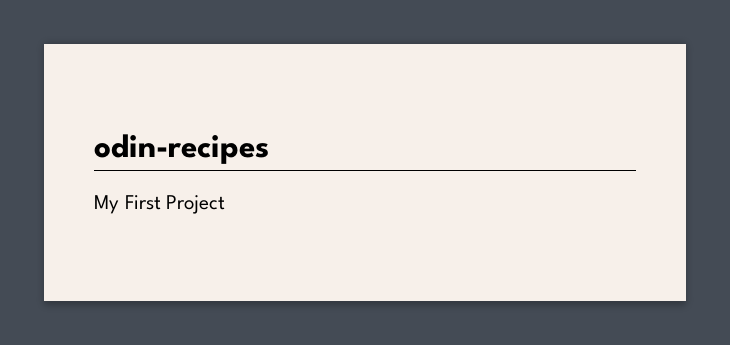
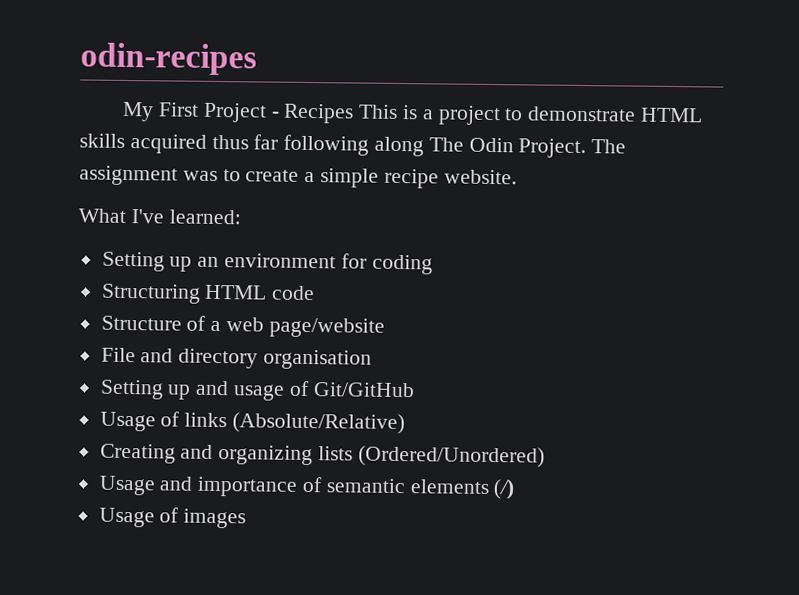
- My First Project
+ My First Project - Recipes This is a project to demonstrate HTML skills acquired thus far following along The Odin Project. The assignment was to create a simple recipe website.
+ What I've learned:
+ Setting up an environment for coding
+ Structuring HTML code
+ Structure of a web page/website
+ File and directory organisation
+ Setting up and usage of Git/GitHub
+ Usage of links (Absolute/Relative)
+ Creating and organizing lists (Ordered/Unordered)
+ Usage and importance of semantic elements (/)
+ Usage of images

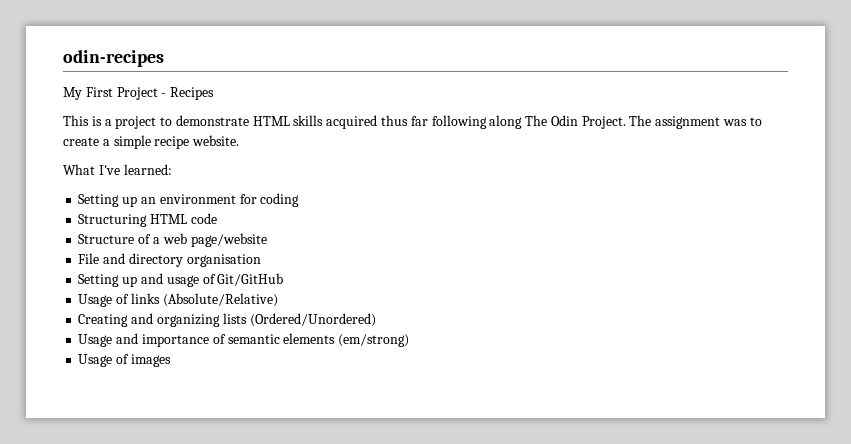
- My First Project - Recipes This is a project to demonstrate HTML skills acquired thus far following along The Odin Project.
+ My First Project - Recipes
+ This is a project to demonstrate HTML skills acquired thus far following along The Odin Project.
- Usage and importance of semantic elements (/)
+ Usage and importance of semantic elements (em/strong)

